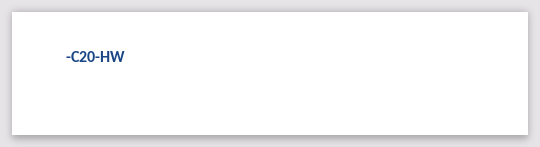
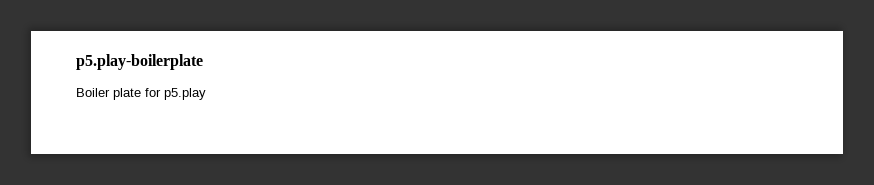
- -C20-HW
+ p5.play-boilerplate
+ Boiler plate for p5.play

